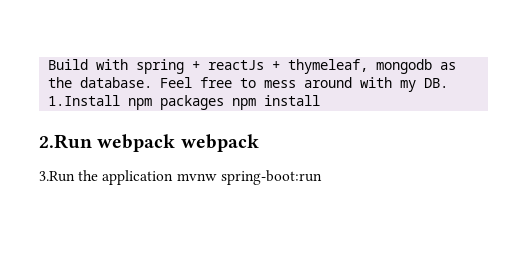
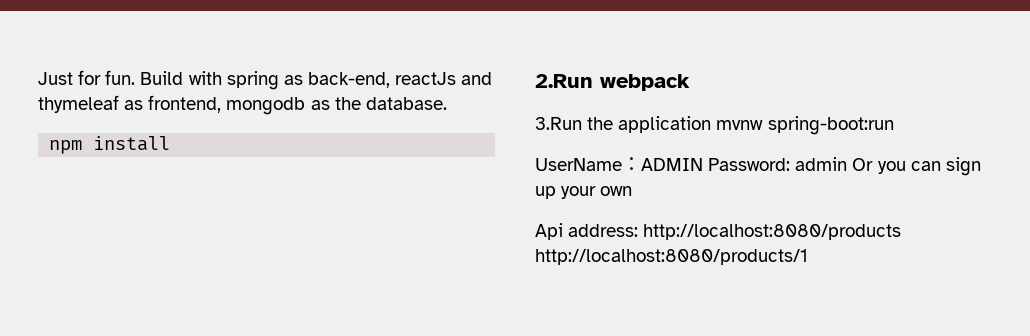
- Build with spring + reactJs + thymeleaf, mongodb as the database. Feel free to mess around with my DB. 1.Install npm packages npm install
+ Just for fun. Build with spring as back-end, reactJs and thymeleaf as frontend, mongodb as the database.
+ npm install
- 2.Run webpack webpack
+ 2.Run webpack
+ UserName：ADMIN Password: admin Or you can sign up your own
+ Api address: http://localhost:8080/products http://localhost:8080/products/1

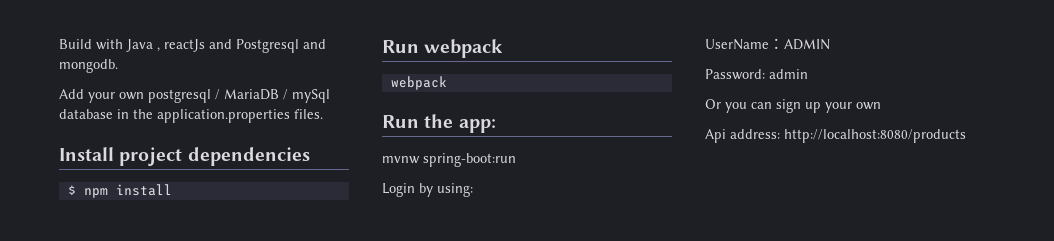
- Just for fun. Build with spring as back-end, reactJs and thymeleaf as frontend, mongodb as the database.
- npm install
+ Build with Java , reactJs and Postgresql and mongodb.
+ Add your own postgresql / MariaDB / mySql database in the application.properties files.
+ Install project dependencies
+ $ npm install
- 2.Run webpack
- 3.Run the application mvnw spring-boot:run
+ Run webpack
+ webpack
+ Run the app:
+ mvnw spring-boot:run
+ Login by using:
- UserName：ADMIN Password: admin Or you can sign up your own
+ UserName：ADMIN
+ Password: admin
+ Or you can sign up your own
- Api address: http://localhost:8080/products http://localhost:8080/products/1
+ Api address: http://localhost:8080/products

